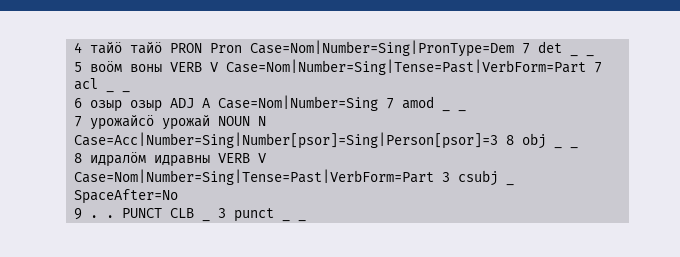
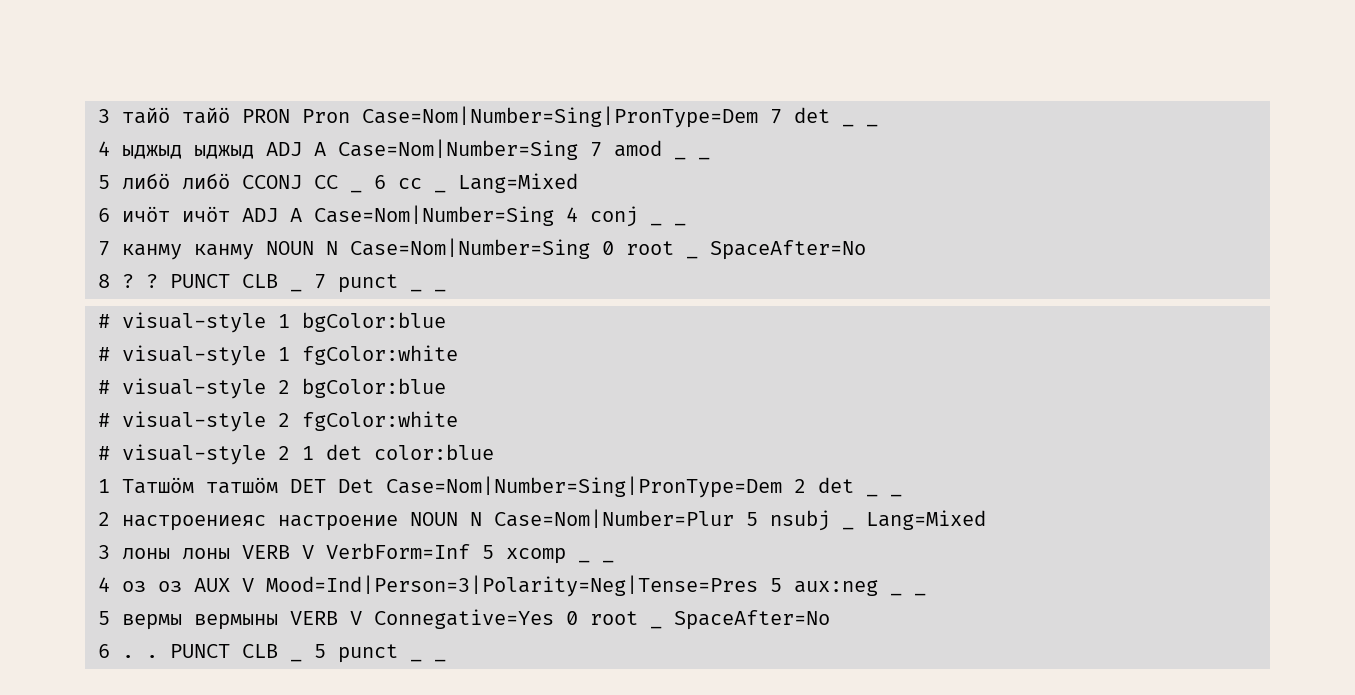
- 4 тайӧ тайӧ PRON Pron Case=Nom|Number=Sing|PronType=Dem 7 det _ _
+ 3 тайӧ тайӧ PRON Pron Case=Nom|Number=Sing|PronType=Dem 7 det _ _
- 5 воӧм воны VERB V Case=Nom|Number=Sing|Tense=Past|VerbForm=Part 7 acl _ _
- 6 озыр озыр ADJ A Case=Nom|Number=Sing 7 amod _ _
+ 4 ыджыд ыджыд ADJ A Case=Nom|Number=Sing 7 amod _ _
- 7 урожайсӧ урожай NOUN N Case=Acc|Number=Sing|Number[psor]=Sing|Person[psor]=3 8 obj _ _
- 8 идралӧм идравны VERB V Case=Nom|Number=Sing|Tense=Past|VerbForm=Part 3 csubj _ SpaceAfter=No
- 9 . .
+ 5 либӧ либӧ CCONJ CC _ 6 cc _ Lang=Mixed
+ 6 ичӧт ичӧт ADJ A Case=Nom|Number=Sing 4 conj _ _
+ 7 канму канму NOUN N Case=Nom|Number=Sing 0 root _ SpaceAfter=No
+ 8 ? ? PUNCT CLB _ 7 punct _ _
+ # visual-style 1 bgColor:blue
+ # visual-style 1 fgColor:white
+ # visual-style 2 bgColor:blue
+ # visual-style 2 fgColor:white
+ # visual-style 2 1 det color:blue
+ 1 Татшӧм татшӧм DET Det Case=Nom|Number=Sing|PronType=Dem 2 det _ _
+ 2 настроениеяс настроение NOUN N Case=Nom|Number=Plur 5 nsubj _ Lang=Mixed
+ 3 лоны лоны VERB V VerbForm=Inf 5 xcomp _ _
+ 4 оз оз AUX V Mood=Ind|Person=3|Polarity=Neg|Tense=Pres 5 aux:neg _ _
+ 5 вермы вермыны VERB V Connegative=Yes 0 root _ SpaceAfter=No
+ 6 . .
- PUNCT CLB _ 3 punct _ _
+ PUNCT CLB _ 5 punct _ _

